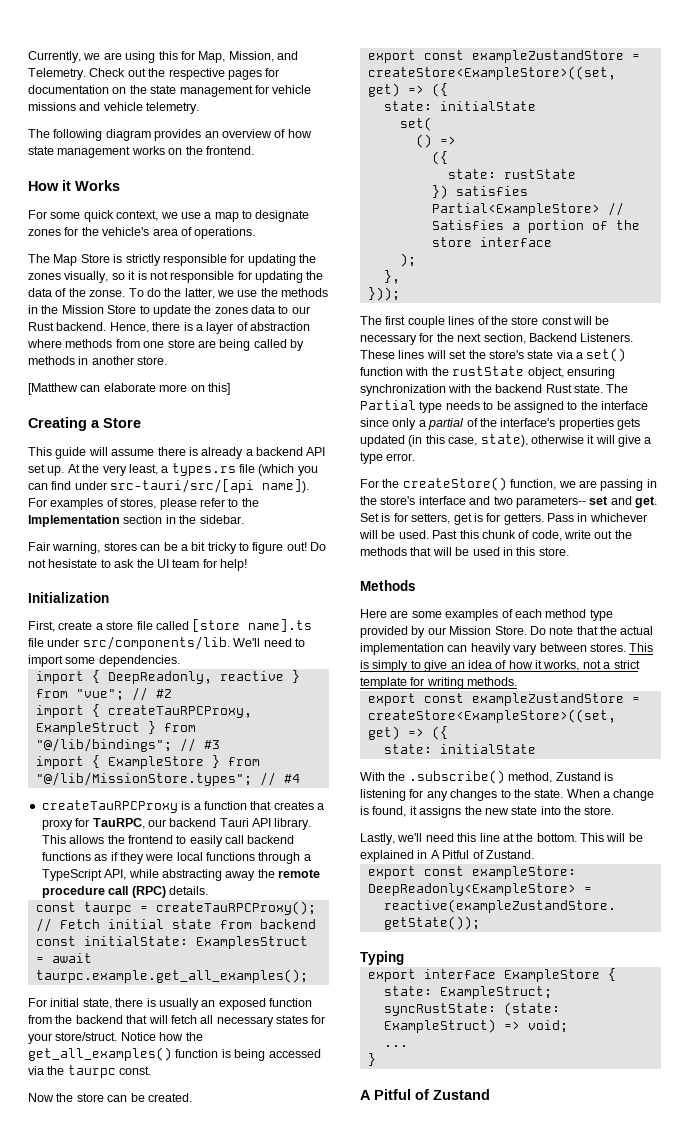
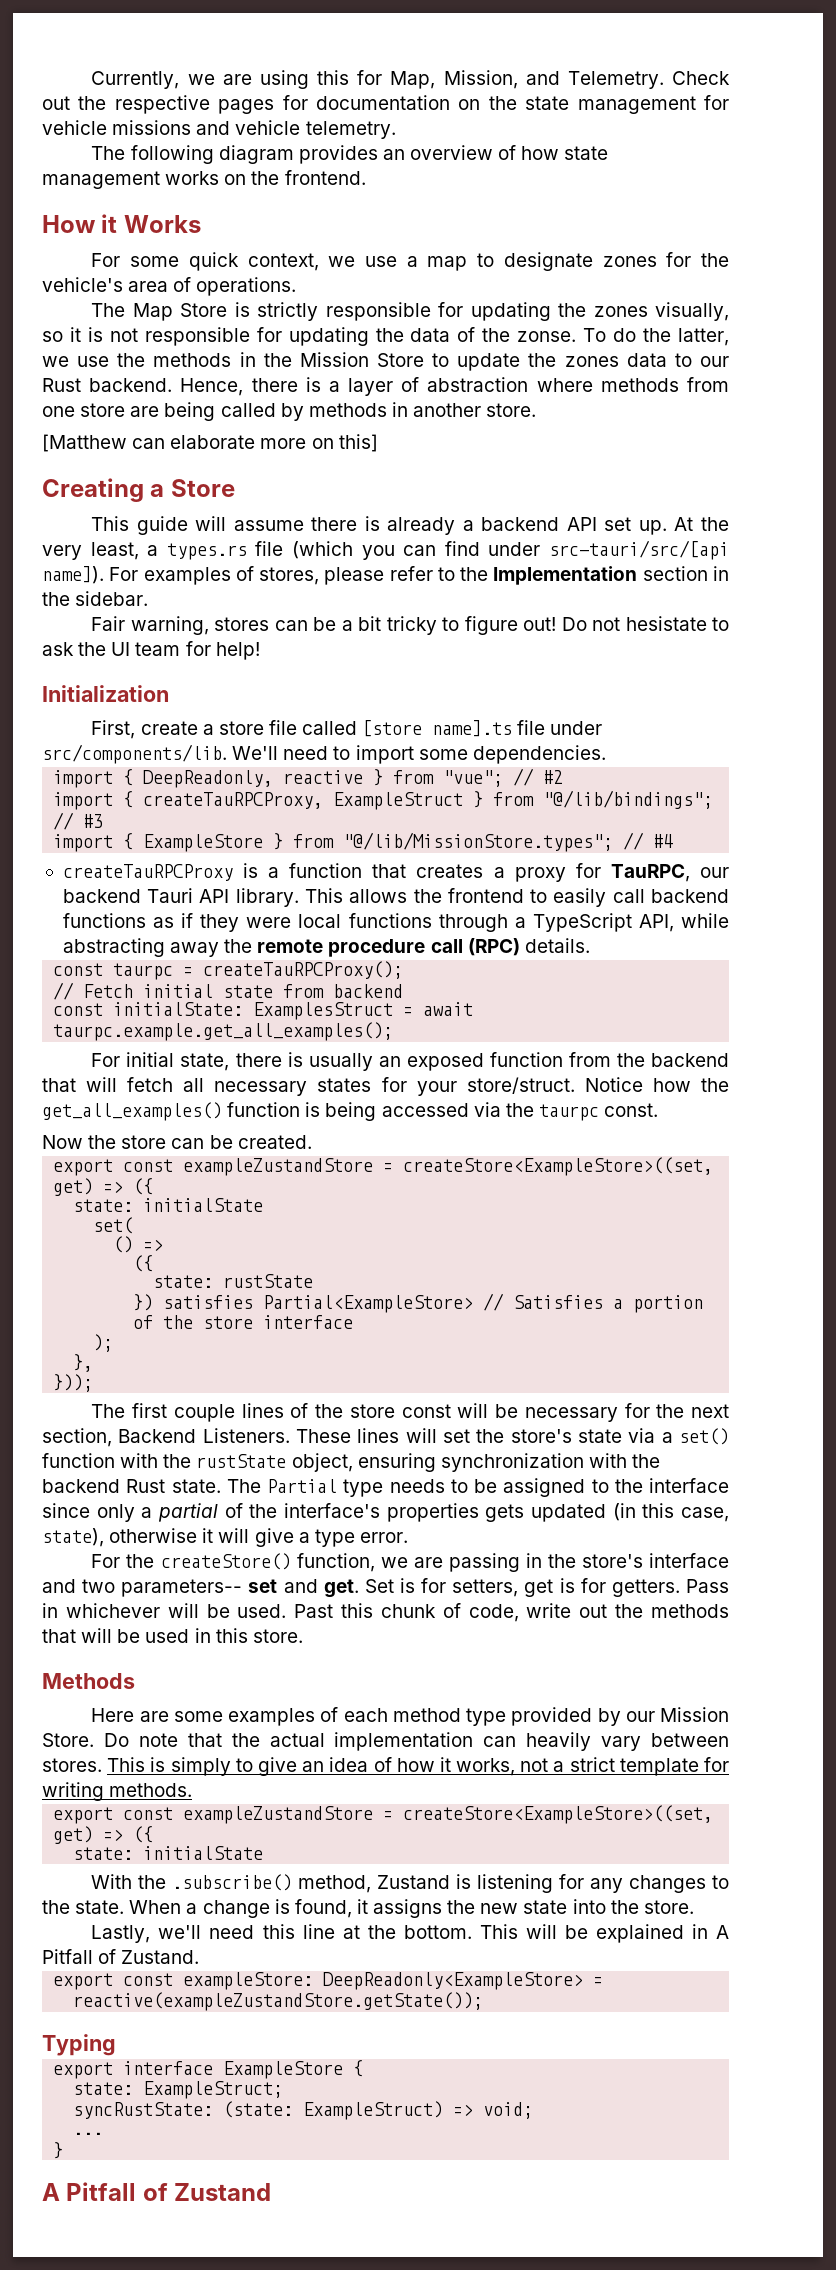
- This will be explained in A Pitful of Zustand.
+ This will be explained in A Pitfall of Zustand.
- A Pitful of Zustand
+ A Pitfall of Zustand

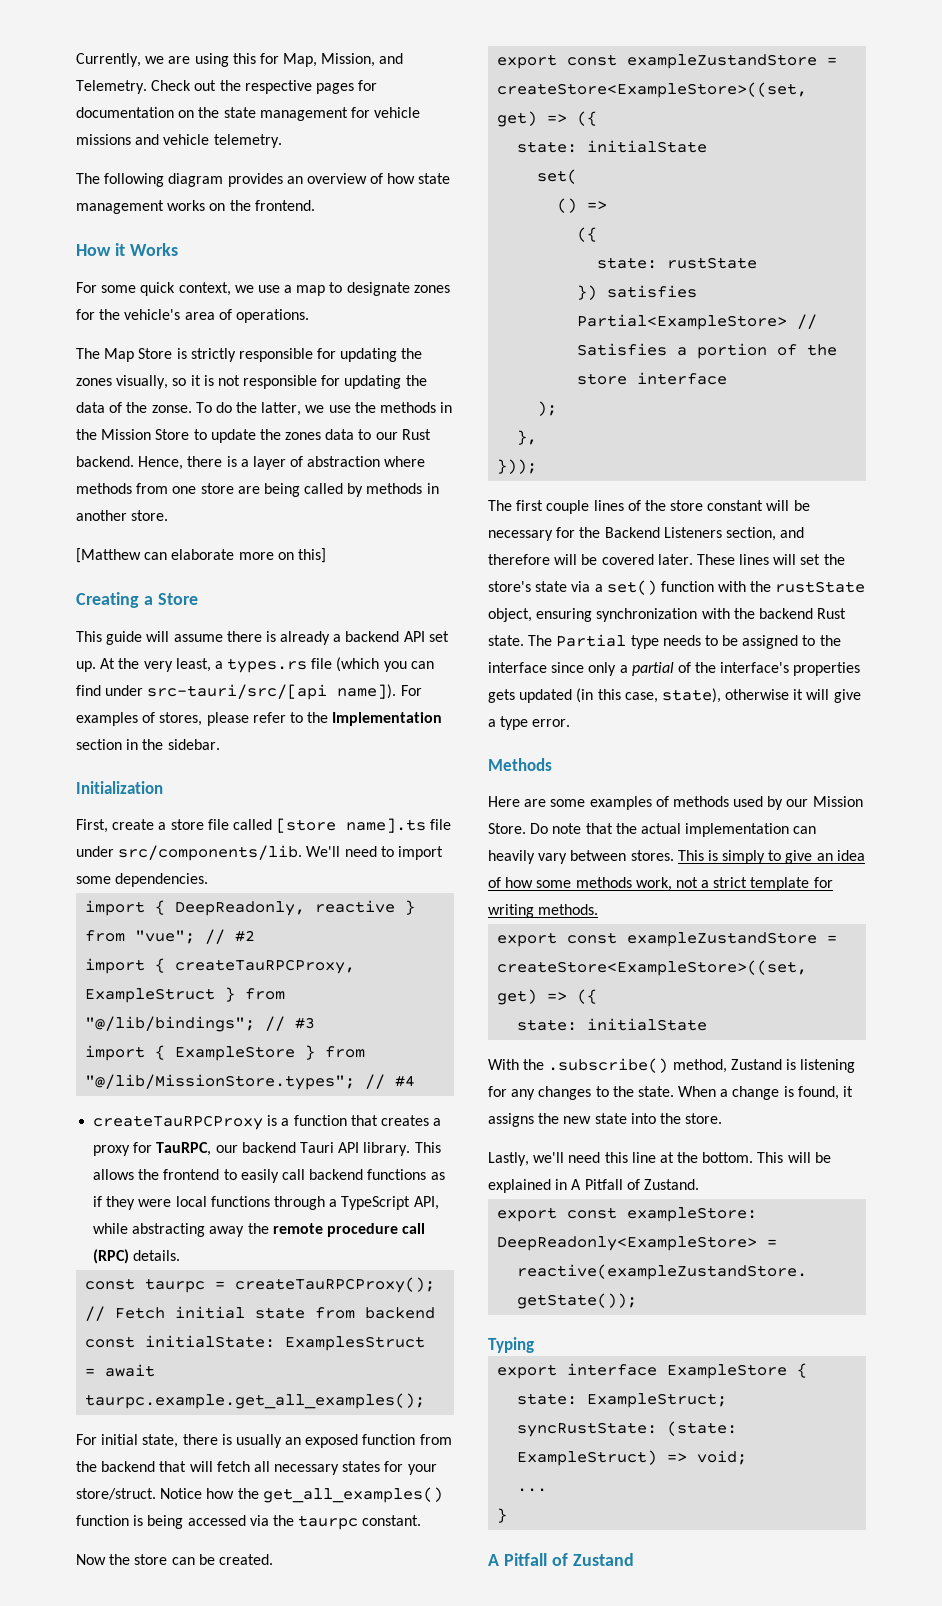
- Fair warning, stores can be a bit tricky to figure out! Do not hesistate to ask the UI team for help!
- Notice how the get_all_examples() function is being accessed via the taurpc const.
+ Notice how the get_all_examples() function is being accessed via the taurpc constant.
- The first couple lines of the store const will be necessary for the next section, Backend Listeners.
+ The first couple lines of the store constant will be necessary for the Backend Listeners section, and therefore will be covered later.
- For the createStore() function, we are passing in the store's interface and two parameters-- set and get. Set is for setters, get is for getters. Pass in whichever will be used. Past this chunk of code, write out the methods that will be used in this store.
- Here are some examples of each method type provided by our Mission Store.
+ Here are some examples of methods used by our Mission Store.
- This is simply to give an idea of how it works, not a strict template for writing methods.
+ This is simply to give an idea of how some methods work, not a strict template for writing methods.

